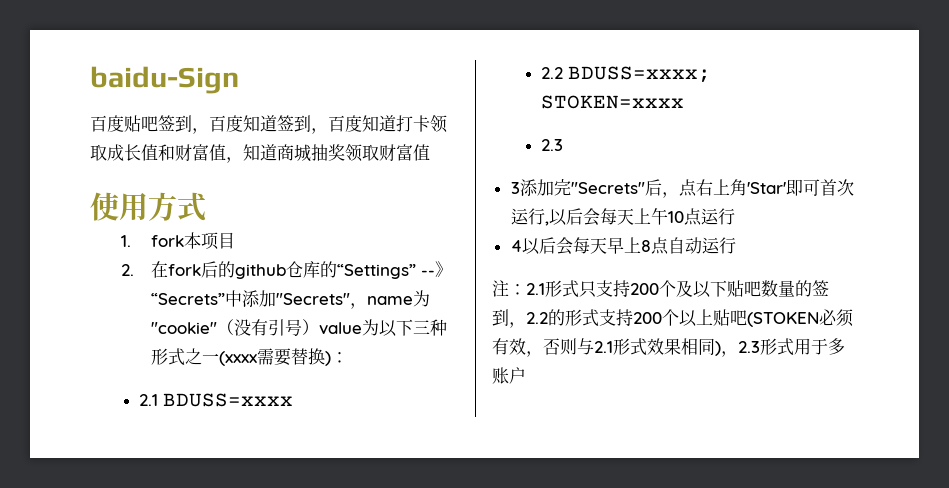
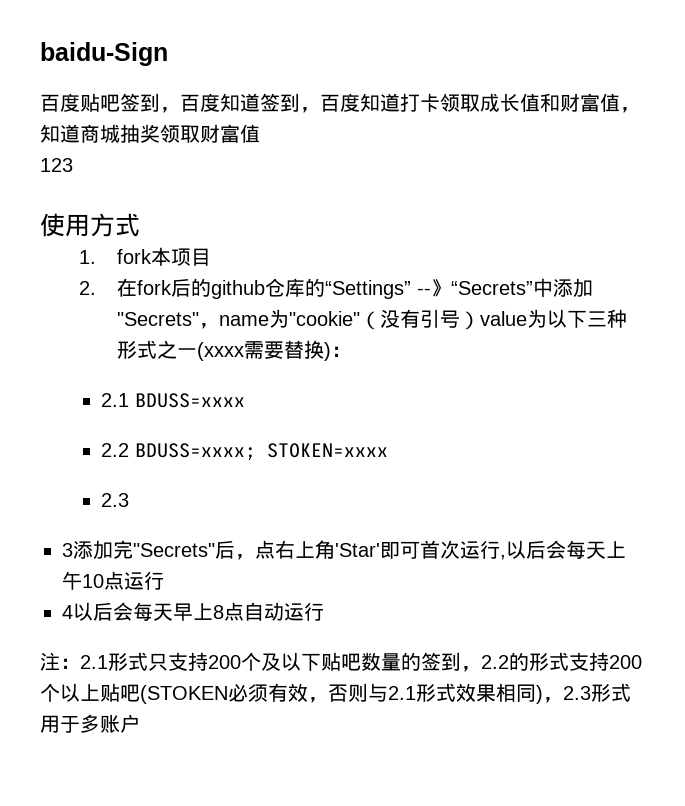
+ 123

